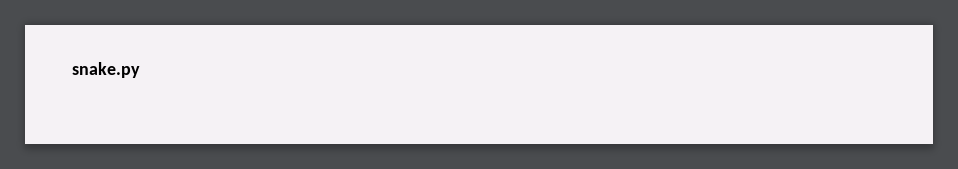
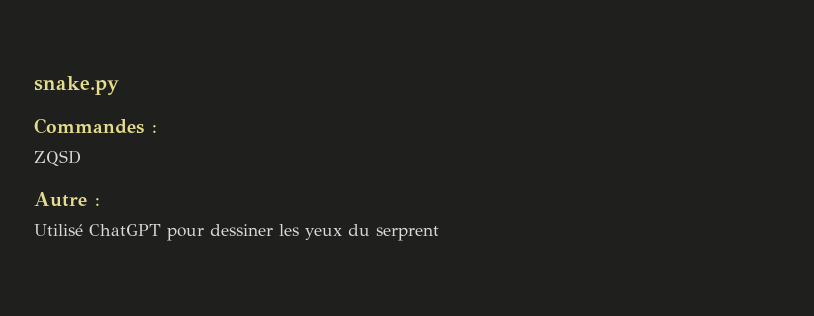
+ Commandes :
+ ZQSD
+ Autre :
+ Utilisé ChatGPT pour dessiner les yeux du serprent

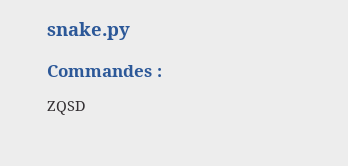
- Autre :
- Utilisé ChatGPT pour dessiner les yeux du serprent

